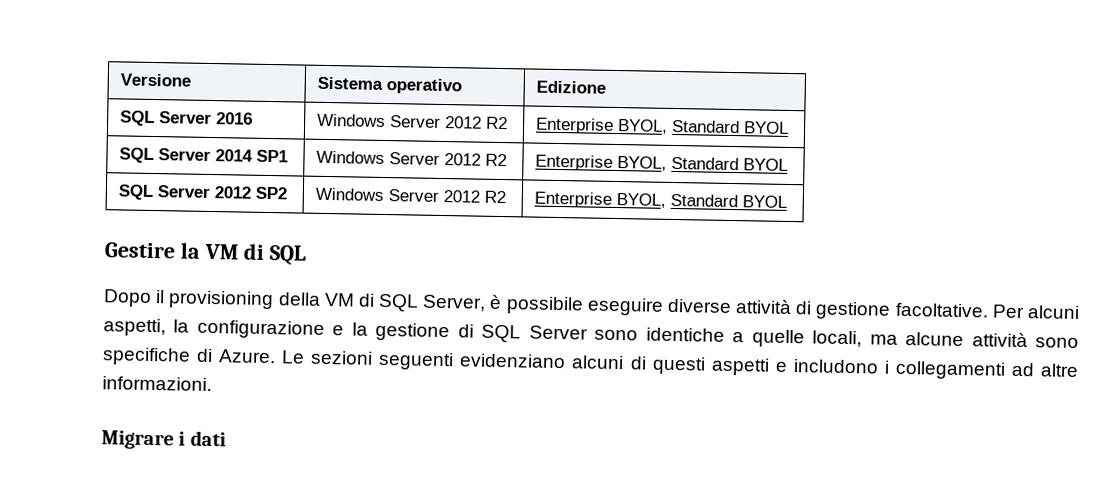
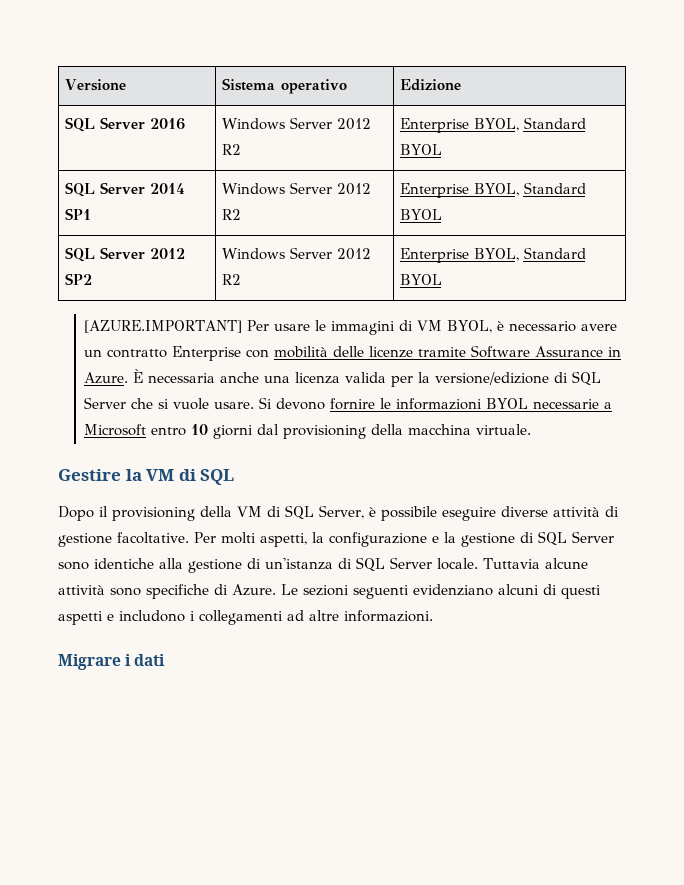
+ [AZURE.IMPORTANT] Per usare le immagini di VM BYOL, è necessario avere un contratto Enterprise con mobilità delle licenze tramite Software Assurance in Azure. È necessaria anche una licenza valida per la versione/edizione di SQL Server che si vuole usare. Si devono fornire le informazioni BYOL necessarie a Microsoft entro 10 giorni dal provisioning della macchina virtuale.
- Per alcuni aspetti, la configurazione e la gestione di SQL Server sono identiche a quelle locali, ma alcune attività sono specifiche di Azure.
+ Per molti aspetti, la configurazione e la gestione di SQL Server sono identiche alla gestione di un'istanza di SQL Server locale. Tuttavia alcune attività sono specifiche di Azure.

